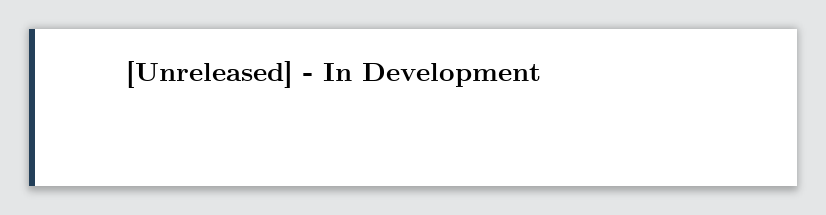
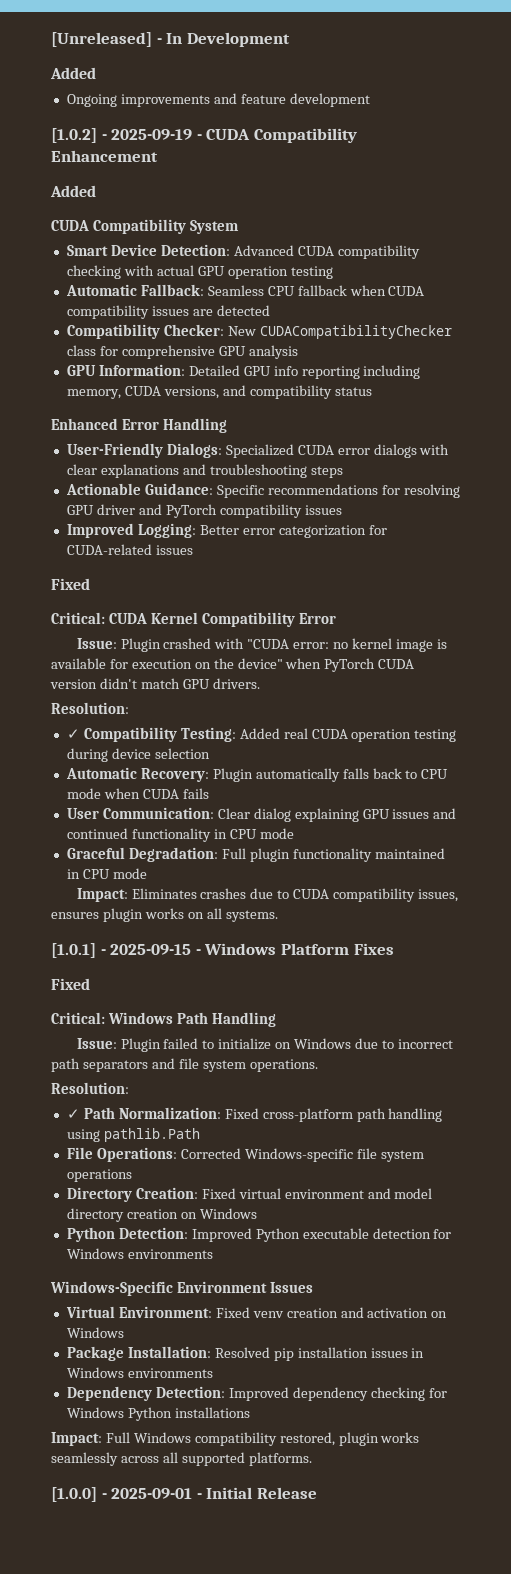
  [Unreleased] - In Development
+ Added
+ Ongoing improvements and feature development
+ [1.0.2] - 2025-09-19 - CUDA Compatibility Enhancement
+ Added
+ CUDA Compatibility System
+ Smart Device Detection: Advanced CUDA compatibility checking with actual GPU operation testing
+ Automatic Fallback: Seamless CPU fallback when CUDA compatibility issues are detected
+ Compatibility Checker: New CUDACompatibilityChecker class for comprehensive GPU analysis
+ GPU Information: Detailed GPU info reporting including memory, CUDA versions, and compatibility status
+ Enhanced Error Handling
+ User-Friendly Dialogs: Specialized CUDA error dialogs with clear explanations and troubleshooting steps
+ Actionable Guidance: Specific recommendations for resolving GPU driver and PyTorch compatibility issues
+ Improved Logging: Better error categorization for CUDA-related issues
+ Fixed
+ Critical: CUDA Kernel Compatibility Error
+ Issue: Plugin crashed with "CUDA error: no kernel image is available for execution on the device" when PyTorch CUDA version didn't match GPU drivers.
+ Resolution:
+ ✓ Compatibility Testing: Added real CUDA operation testing during device selection
+ Automatic Recovery: Plugin automatically falls back to CPU mode when CUDA fails
+ User Communication: Clear dialog explaining GPU issues and continued functionality in CPU mode
+ Graceful Degradation: Full plugin functionality maintained in CPU mode
+ Impact: Eliminates crashes due to CUDA compatibility issues, ensures plugin works on all systems.
+ [1.0.1] - 2025-09-15 - Windows Platform Fixes
+ Fixed
+ Critical: Windows Path Handling
+ Issue: Plugin failed to initialize on Windows due to incorrect path separators and file system operations.
+ Resolution:
+ ✓ Path Normalization: Fixed cross-platform path handling using pathlib.Path
+ File Operations: Corrected Windows-specific file system operations
+ Directory Creation: Fixed virtual environment and model directory creation on Windows
+ Python Detection: Improved Python executable detection for Windows environments
+ Windows-Specific Environment Issues
+ Virtual Environment: Fixed venv creation and activation on Windows
+ Package Installation: Resolved pip installation issues in Windows environments
+ Dependency Detection: Improved dependency checking for Windows Python installations
+ Impact: Full Windows compatibility restored, plugin works seamlessly across all supported platforms.
+ [1.0.0] - 2025-09-01 - Initial Release

